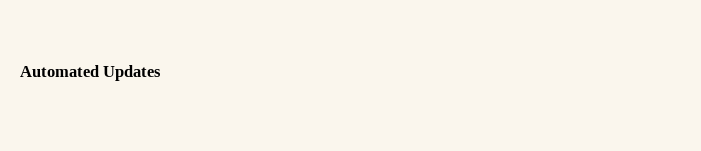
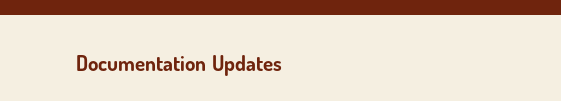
- Automated Updates
+ Documentation Updates

